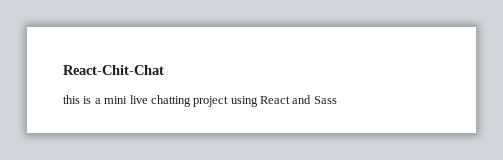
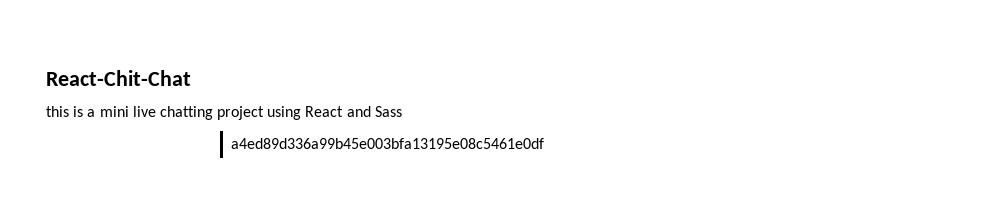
+ a4ed89d336a99b45e003bfa13195e08c5461e0df

